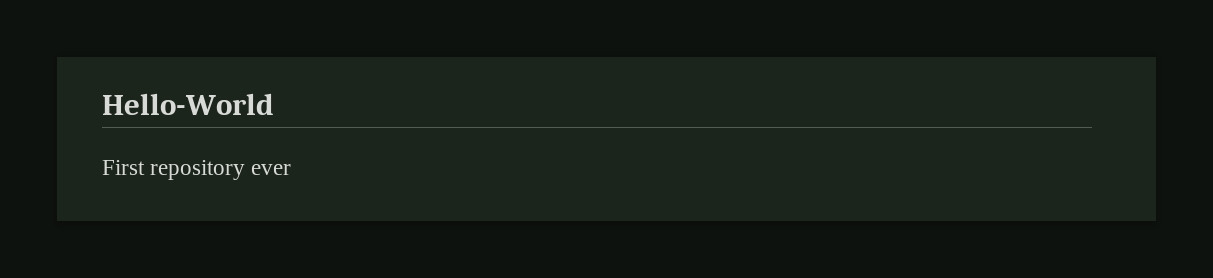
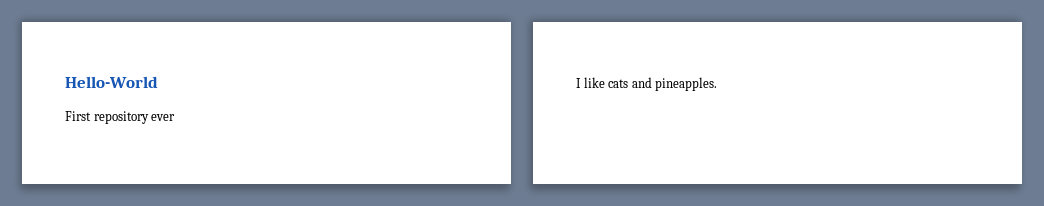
+ I like cats and pineapples.

